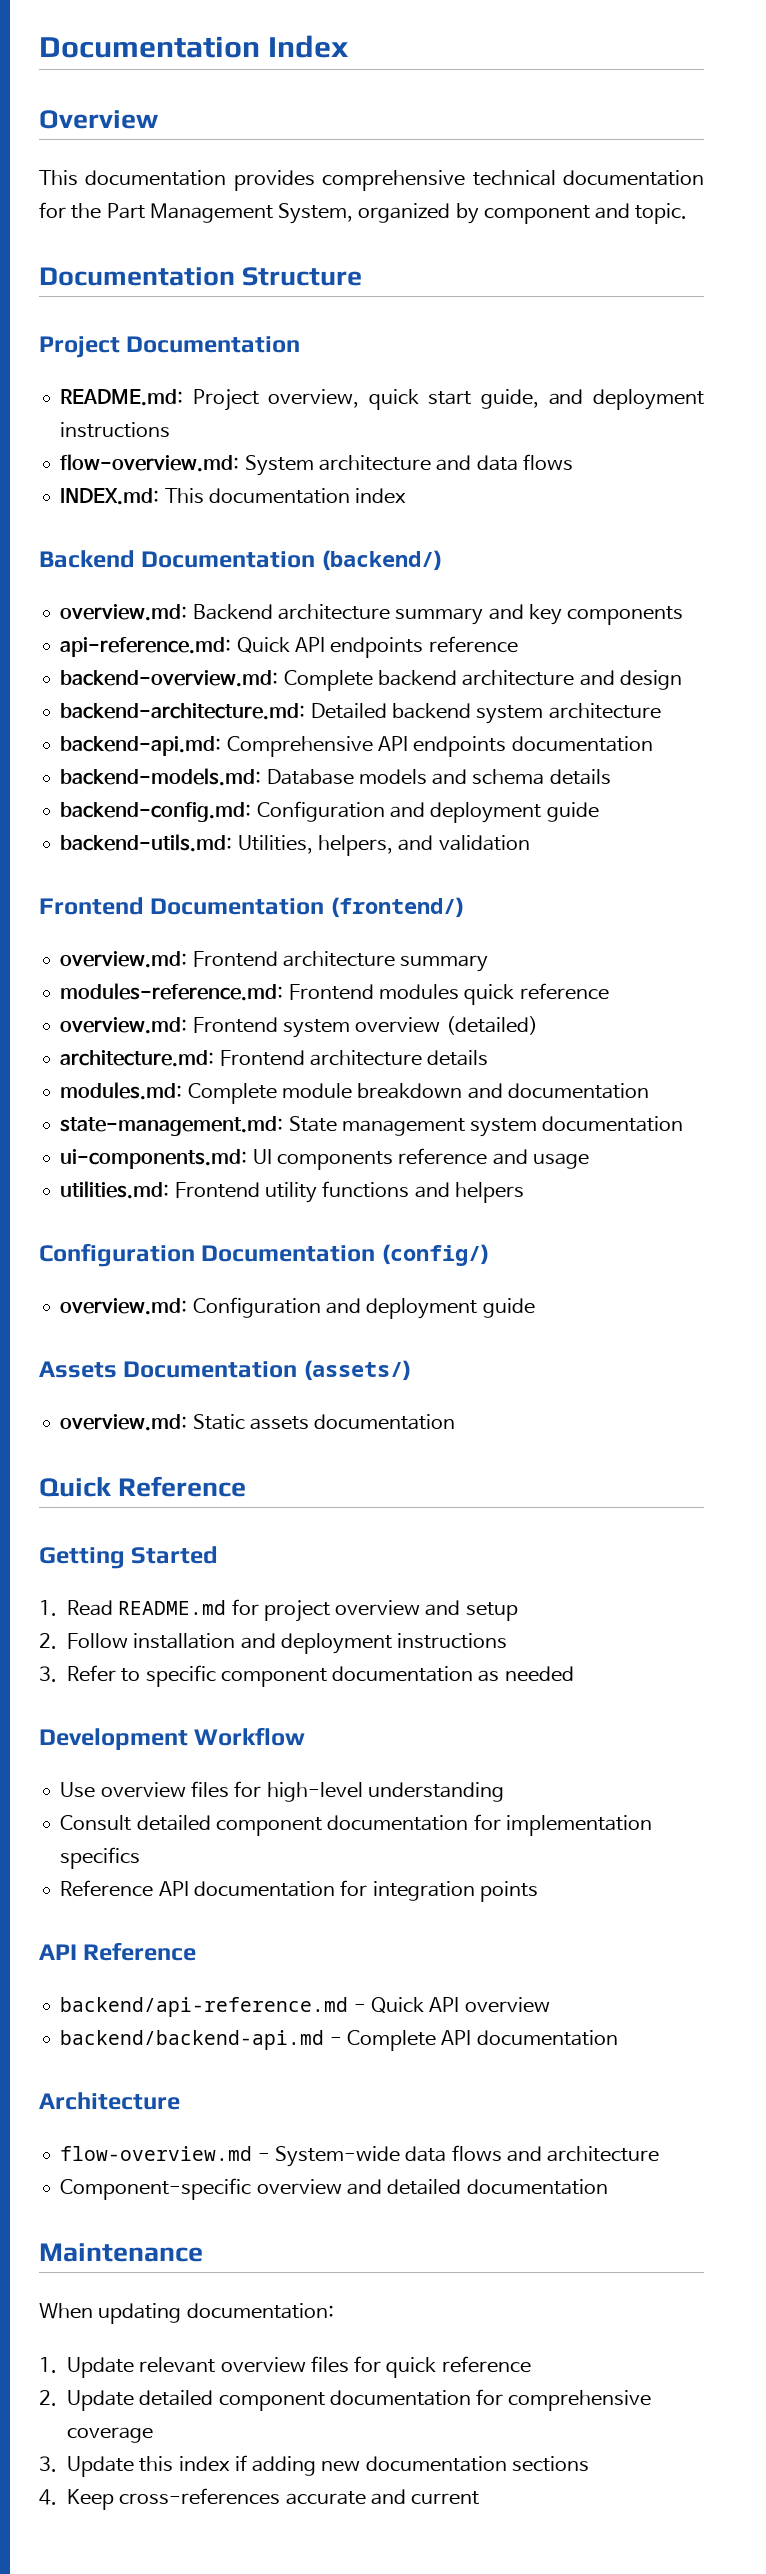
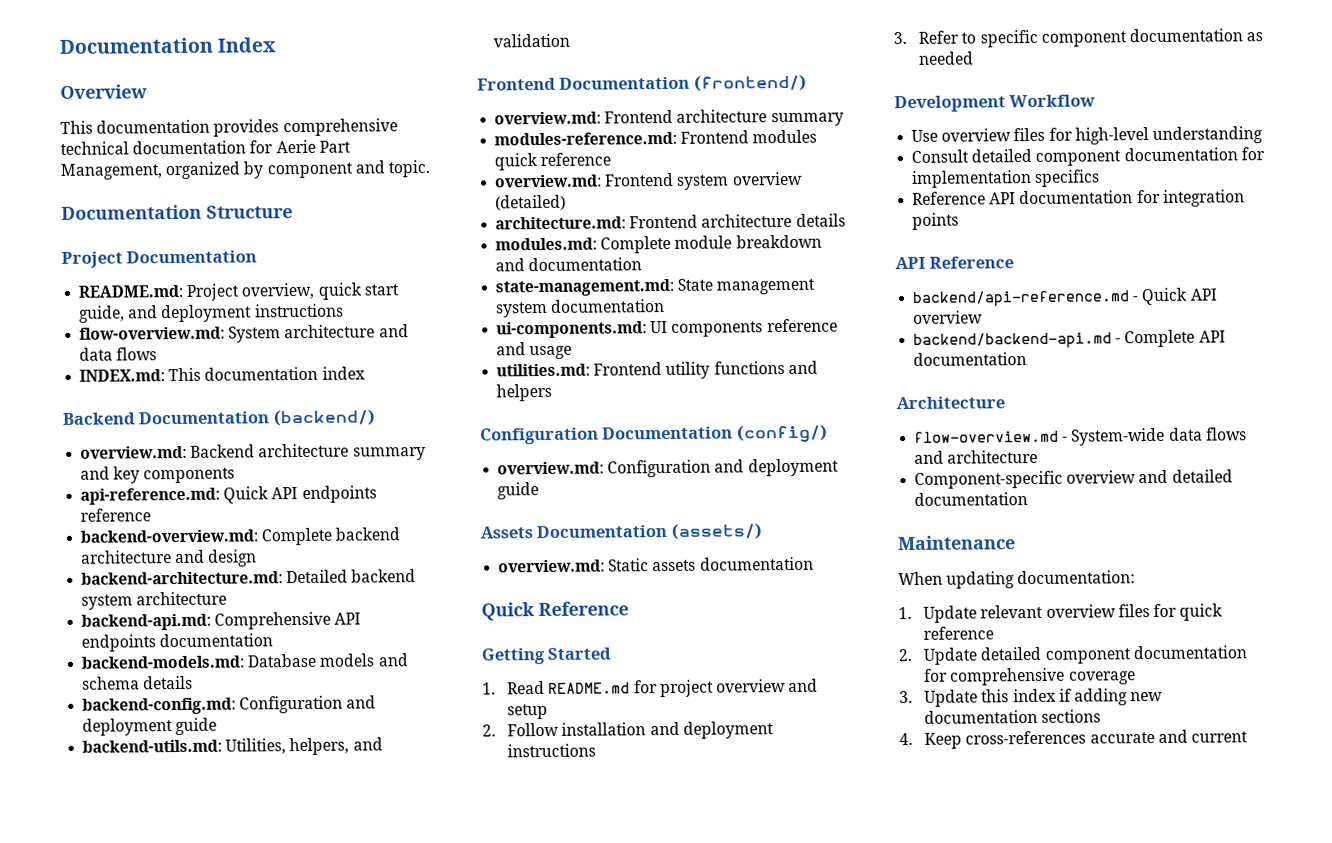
- This documentation provides comprehensive technical documentation for the Part Management System, organized by component and topic.
+ This documentation provides comprehensive technical documentation for Aerie Part Management, organized by component and topic.

